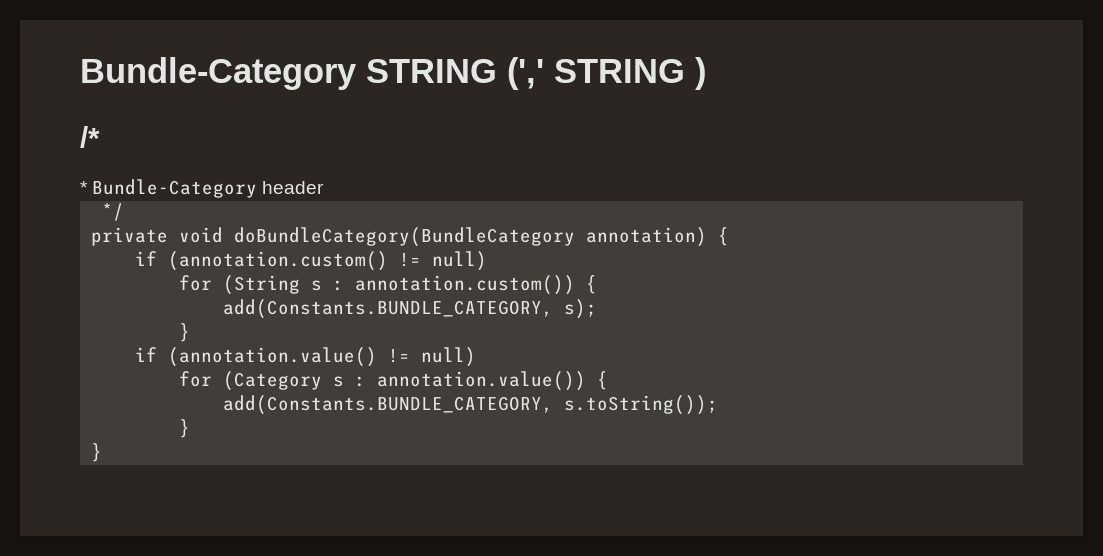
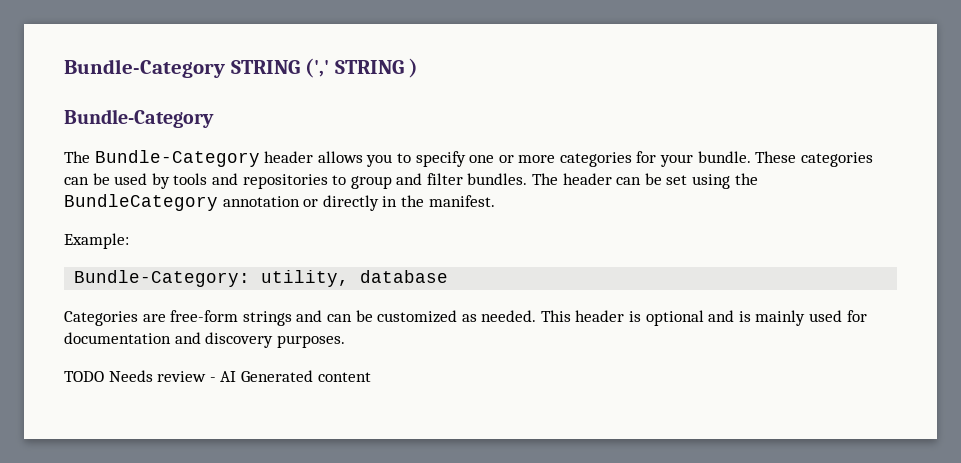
  Bundle-Category STRING (',' STRING )
- /*
- * Bundle-Category header
- */
- private void doBundleCategory(BundleCategory annotation) {
- if (annotation.custom() != null)
- for (String s : annotation.custom()) {
- add(Constants.BUNDLE_CATEGORY, s);
- }
- if (annotation.value() != null)
- for (Category s : annotation.value()) {
- add(Constants.BUNDLE_CATEGORY, s.toString());
- }
- }
+ Bundle-Category
+ The Bundle-Category header allows you to specify one or more categories for your bundle. These categories can be used by tools and repositories to group and filter bundles. The header can be set using the BundleCategory annotation or directly in the manifest.
+ Example:
+ Bundle-Category: utility, database
+ Categories are free-form strings and can be customized as needed. This header is optional and is mainly used for documentation and discovery purposes.
+ TODO Needs review - AI Generated content

